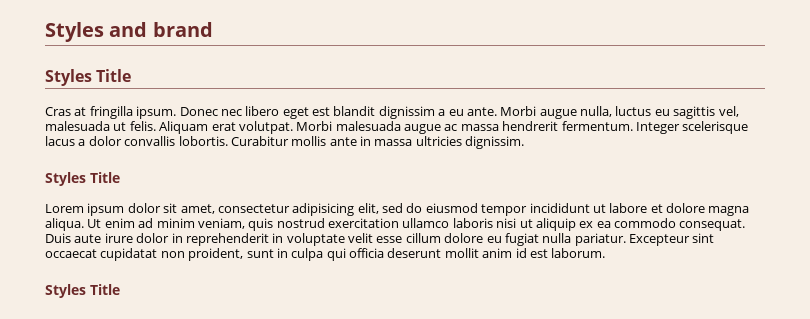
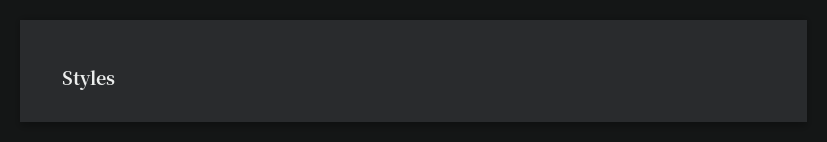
- Styles and brand
- Styles Title
- Cras at fringilla ipsum. Donec nec libero eget est blandit dignissim a eu ante. Morbi augue nulla, luctus eu sagittis vel, malesuada ut felis. Aliquam erat volutpat. Morbi malesuada augue ac massa hendrerit fermentum. Integer scelerisque lacus a dolor convallis lobortis. Curabitur mollis ante in massa ultricies dignissim.
- Styles Title
- Lorem ipsum dolor sit amet, consectetur adipisicing elit, sed do eiusmod tempor incididunt ut labore et dolore magna aliqua. Ut enim ad minim veniam, quis nostrud exercitation ullamco laboris nisi ut aliquip ex ea commodo consequat. Duis aute irure dolor in reprehenderit in voluptate velit esse cillum dolore eu fugiat nulla pariatur. Excepteur sint occaecat cupidatat non proident, sunt in culpa qui officia deserunt mollit anim id est laborum.
- Styles Title
+ Styles

